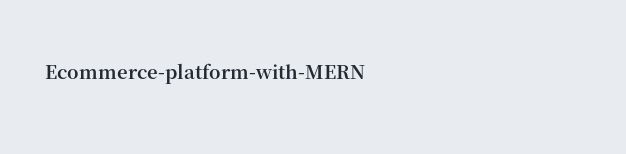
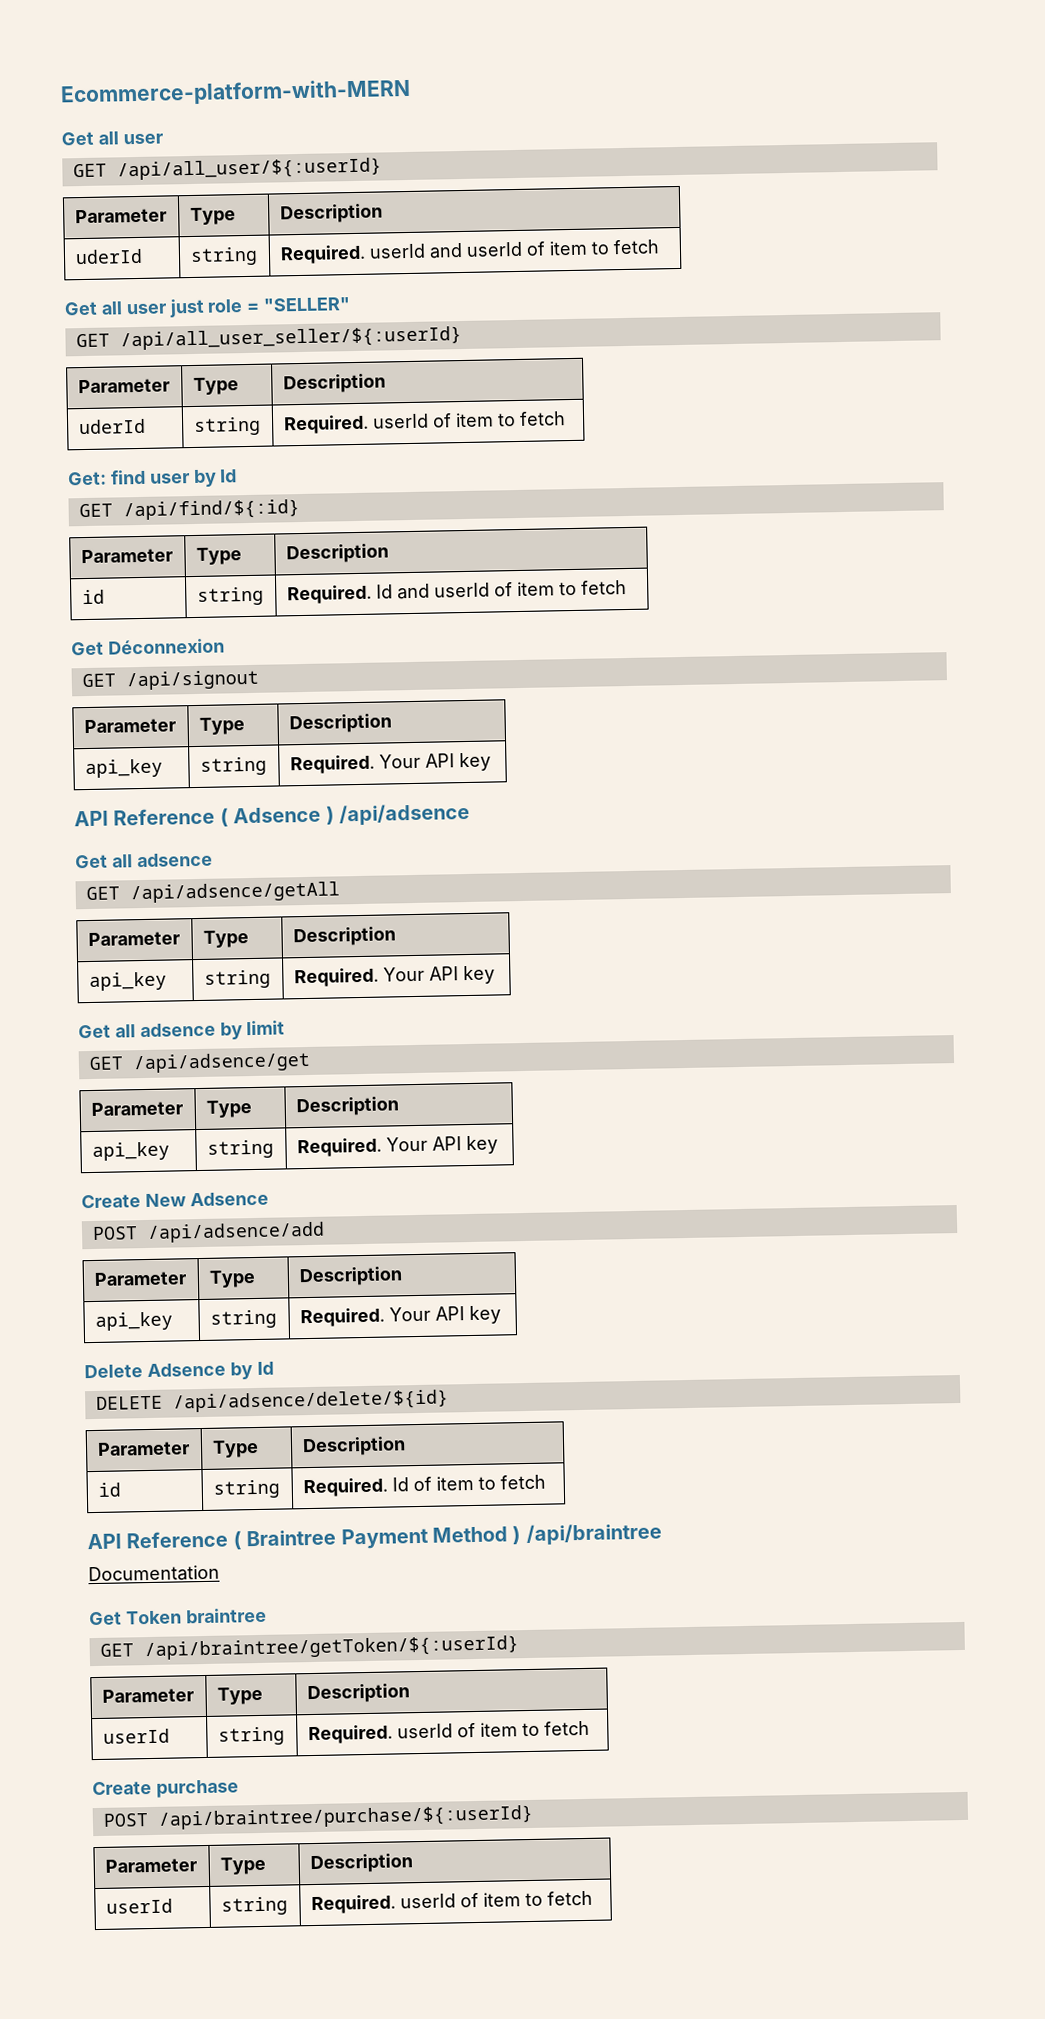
  Ecommerce-platform-with-MERN
+ Get all user
+ GET /api/all_user/${:userId}
+ Parameter | Type | Description
+ uderId | string | Required. userId and userId of item to fetch
+ Get all user just role = "SELLER"
+ GET /api/all_user_seller/${:userId}
+ Parameter | Type | Description
+ uderId | string | Required. userId of item to fetch
+ Get: find user by Id
+ GET /api/find/${:id}
+ Parameter | Type | Description
+ id | string | Required. Id and userId of item to fetch
+ Get Déconnexion
+ GET /api/signout
+ Parameter | Type | Description
+ api_key | string | Required. Your API key
+ API Reference ( Adsence ) /api/adsence
+ Get all adsence
+ GET /api/adsence/getAll
+ Parameter | Type | Description
+ api_key | string | Required. Your API key
+ Get all adsence by limit
+ GET /api/adsence/get
+ Parameter | Type | Description
+ api_key | string | Required. Your API key
+ Create New Adsence
+ POST /api/adsence/add
+ Parameter | Type | Description
+ api_key | string | Required. Your API key
+ Delete Adsence by Id
+ DELETE /api/adsence/delete/${id}
+ Parameter | Type | Description
+ id | string | Required. Id of item to fetch
+ API Reference ( Braintree Payment Method ) /api/braintree
+ Documentation
+ Get Token braintree
+ GET /api/braintree/getToken/${:userId}
+ Parameter | Type | Description
+ userId | string | Required. userId of item to fetch
+ Create purchase
+ POST /api/braintree/purchase/${:userId}
+ Parameter | Type | Description
+ userId | string | Required. userId of item to fetch

